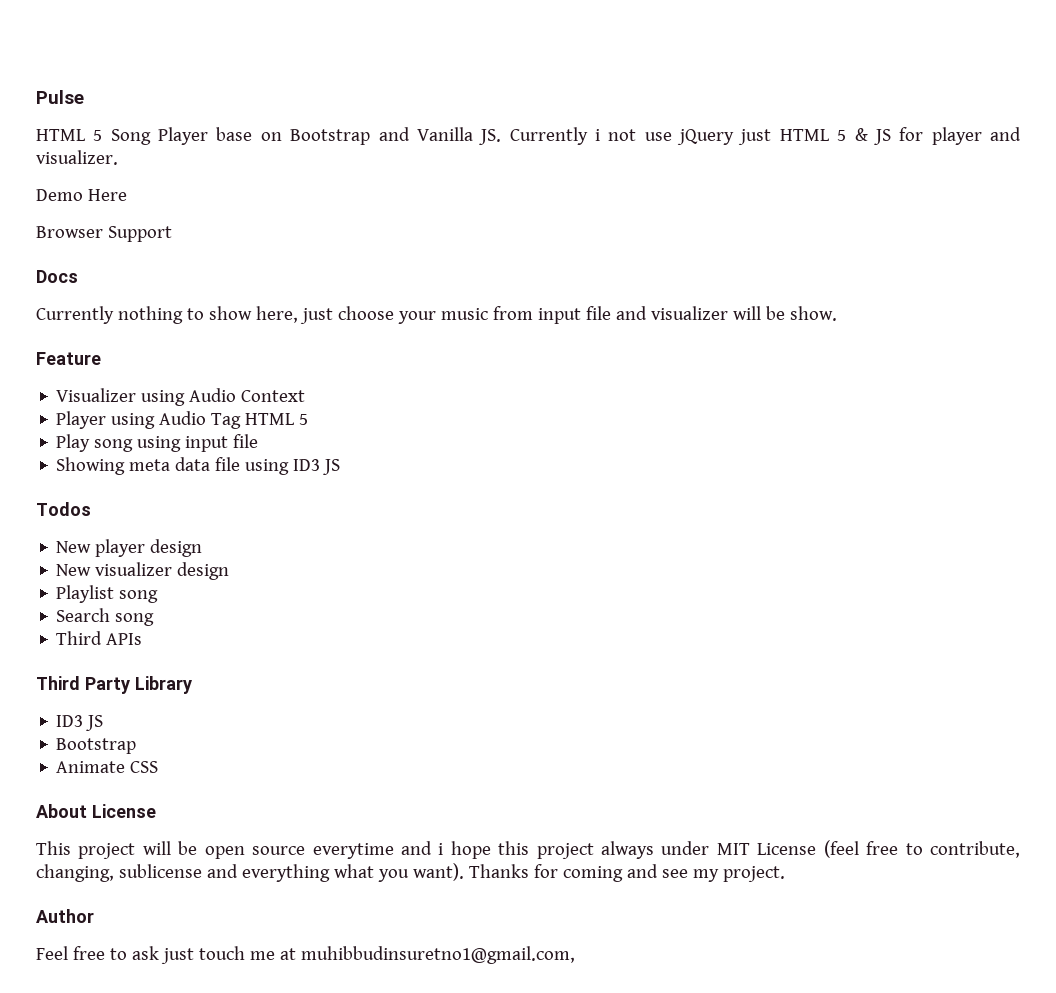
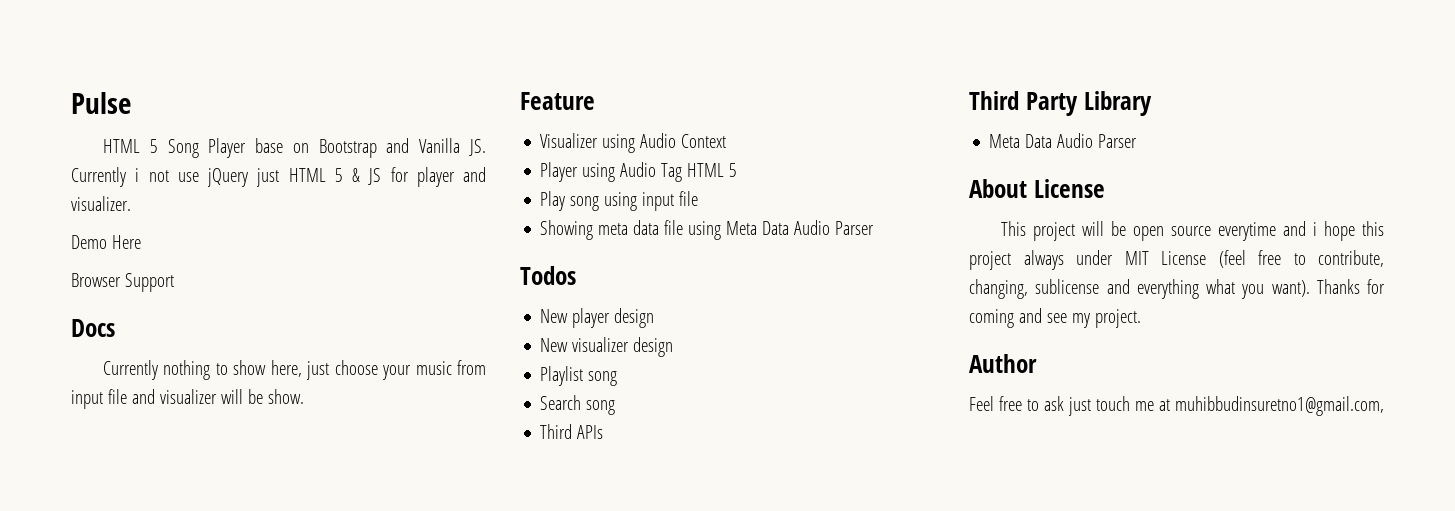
- Showing meta data file using ID3 JS
+ Showing meta data file using Meta Data Audio Parser
  Third Party Library
- ID3 JS
- Bootstrap
- Animate CSS
+ Meta Data Audio Parser

